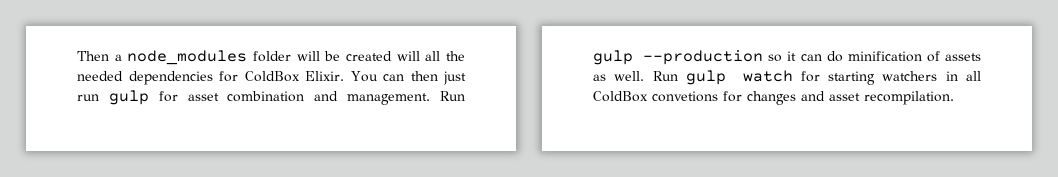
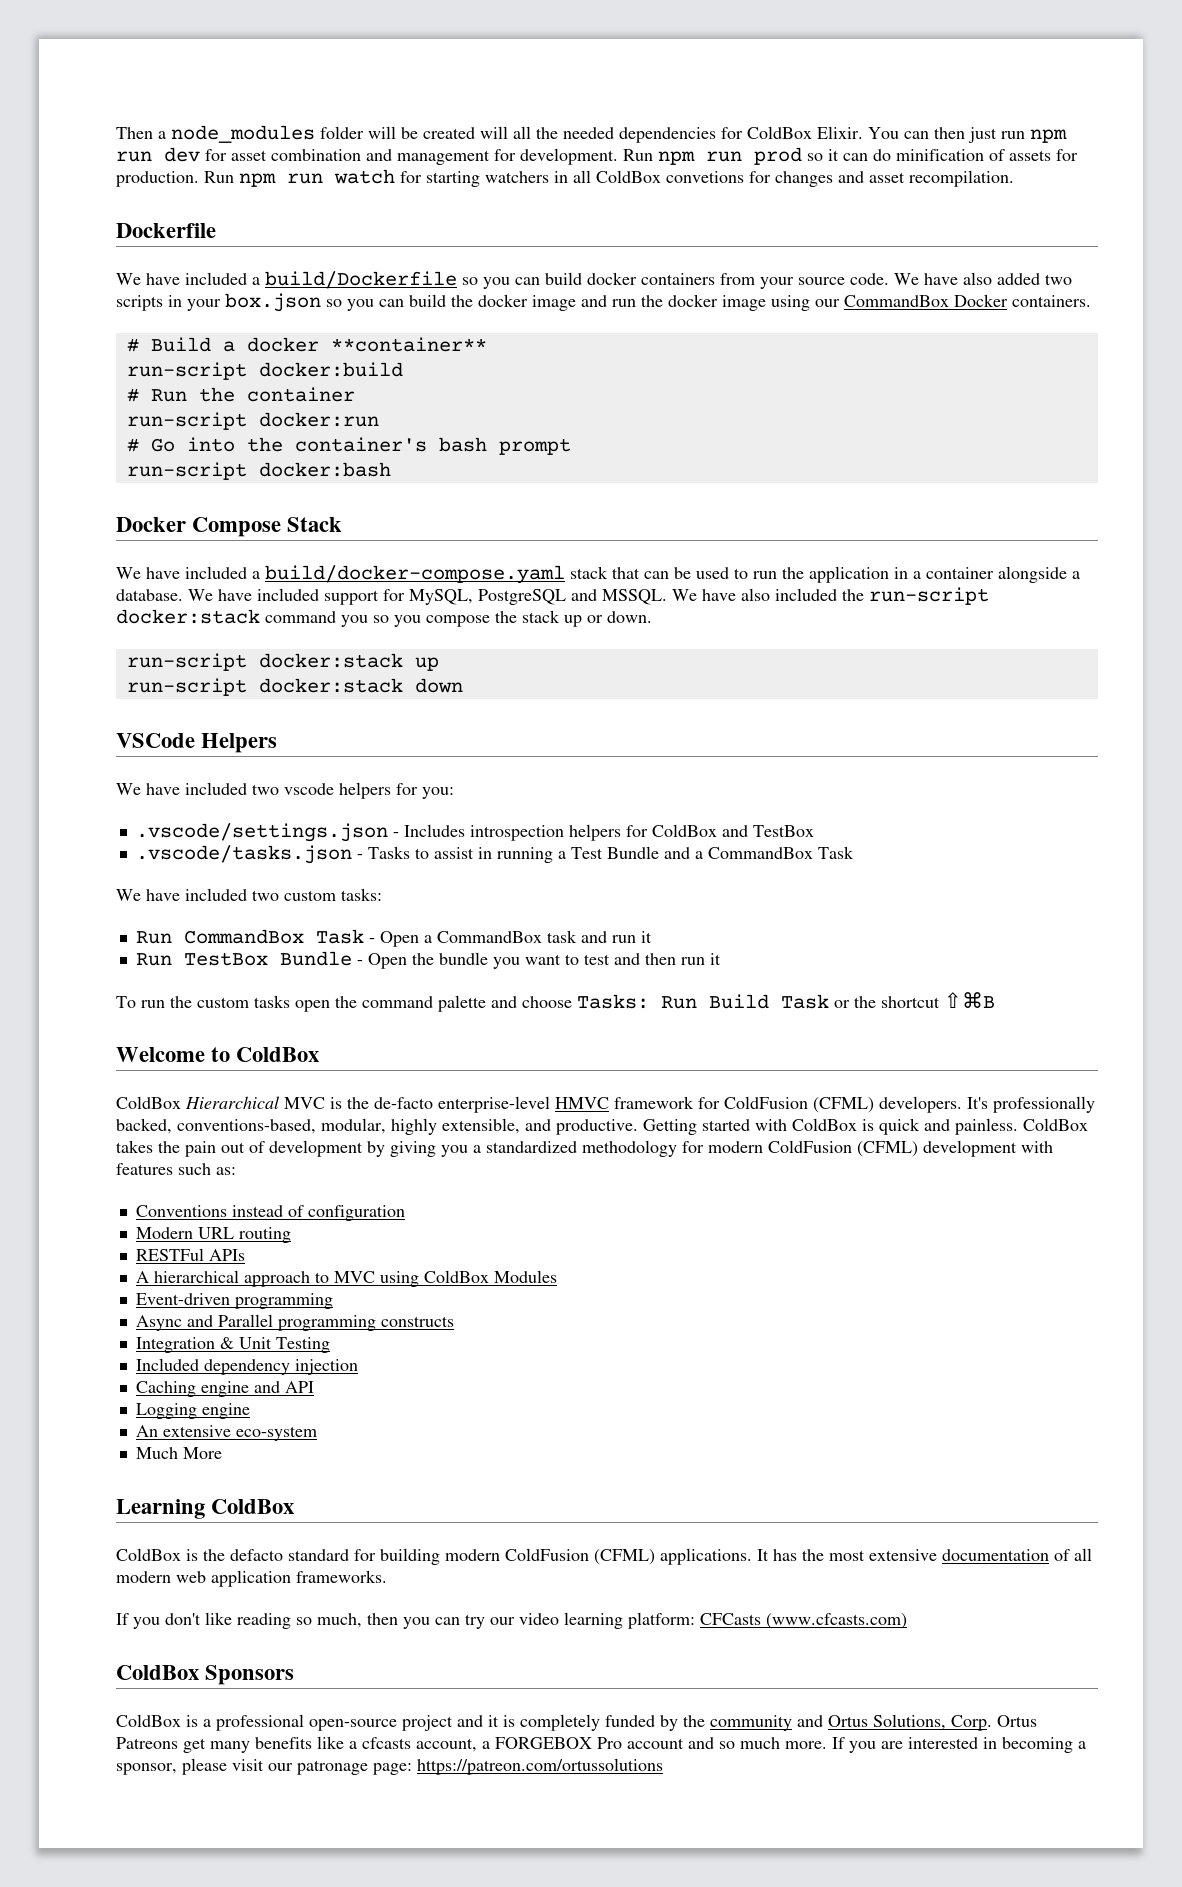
- You can then just run gulp for asset combination and management. Run gulp --production so it can do minification of assets as well. Run gulp watch for starting watchers in all ColdBox convetions for changes and asset recompilation.
+ You can then just run npm run dev for asset combination and management for development. Run npm run prod so it can do minification of assets for production. Run npm run watch for starting watchers in all ColdBox convetions for changes and asset recompilation.
+ Dockerfile
+ We have included a build/Dockerfile so you can build docker containers from your source code. We have also added two scripts in your box.json so you can build the docker image and run the docker image using our CommandBox Docker containers.
+ # Build a docker **container**
+ run-script docker:build
+ # Run the container
+ run-script docker:run
+ # Go into the container's bash prompt
+ run-script docker:bash
+ Docker Compose Stack
+ We have included a build/docker-compose.yaml stack that can be used to run the application in a container alongside a database. We have included support for MySQL, PostgreSQL and MSSQL. We have also included the run-script docker:stack command you so you compose the stack up or down.
+ run-script docker:stack up
+ run-script docker:stack down
+ VSCode Helpers
+ We have included two vscode helpers for you:
+ .vscode/settings.json - Includes introspection helpers for ColdBox and TestBox
+ .vscode/tasks.json - Tasks to assist in running a Test Bundle and a CommandBox Task
+ We have included two custom tasks:
+ Run CommandBox Task - Open a CommandBox task and run it
+ Run TestBox Bundle - Open the bundle you want to test and then run it
+ To run the custom tasks open the command palette and choose Tasks: Run Build Task or the shortcut ⇧⌘B
+ Welcome to ColdBox
+ ColdBox Hierarchical MVC is the de-facto enterprise-level HMVC framework for ColdFusion (CFML) developers. It's professionally backed, conventions-based, modular, highly extensible, and productive. Getting started with ColdBox is quick and painless. ColdBox takes the pain out of development by giving you a standardized methodology for modern ColdFusion (CFML) development with features such as:
+ Conventions instead of configuration
+ Modern URL routing
+ RESTFul APIs
+ A hierarchical approach to MVC using ColdBox Modules
+ Event-driven programming
+ Async and Parallel programming constructs
+ Integration & Unit Testing
+ Included dependency injection
+ Caching engine and API
+ Logging engine
+ An extensive eco-system
+ Much More
+ Learning ColdBox
+ ColdBox is the defacto standard for building modern ColdFusion (CFML) applications. It has the most extensive documentation of all modern web application frameworks.
+ If you don't like reading so much, then you can try our video learning platform: CFCasts (www.cfcasts.com)
+ ColdBox Sponsors
+ ColdBox is a professional open-source project and it is completely funded by the community and Ortus Solutions, Corp. Ortus Patreons get many benefits like a cfcasts account, a FORGEBOX Pro account and so much more. If you are interested in becoming a sponsor, please visit our patronage page: https://patreon.com/ortussolutions

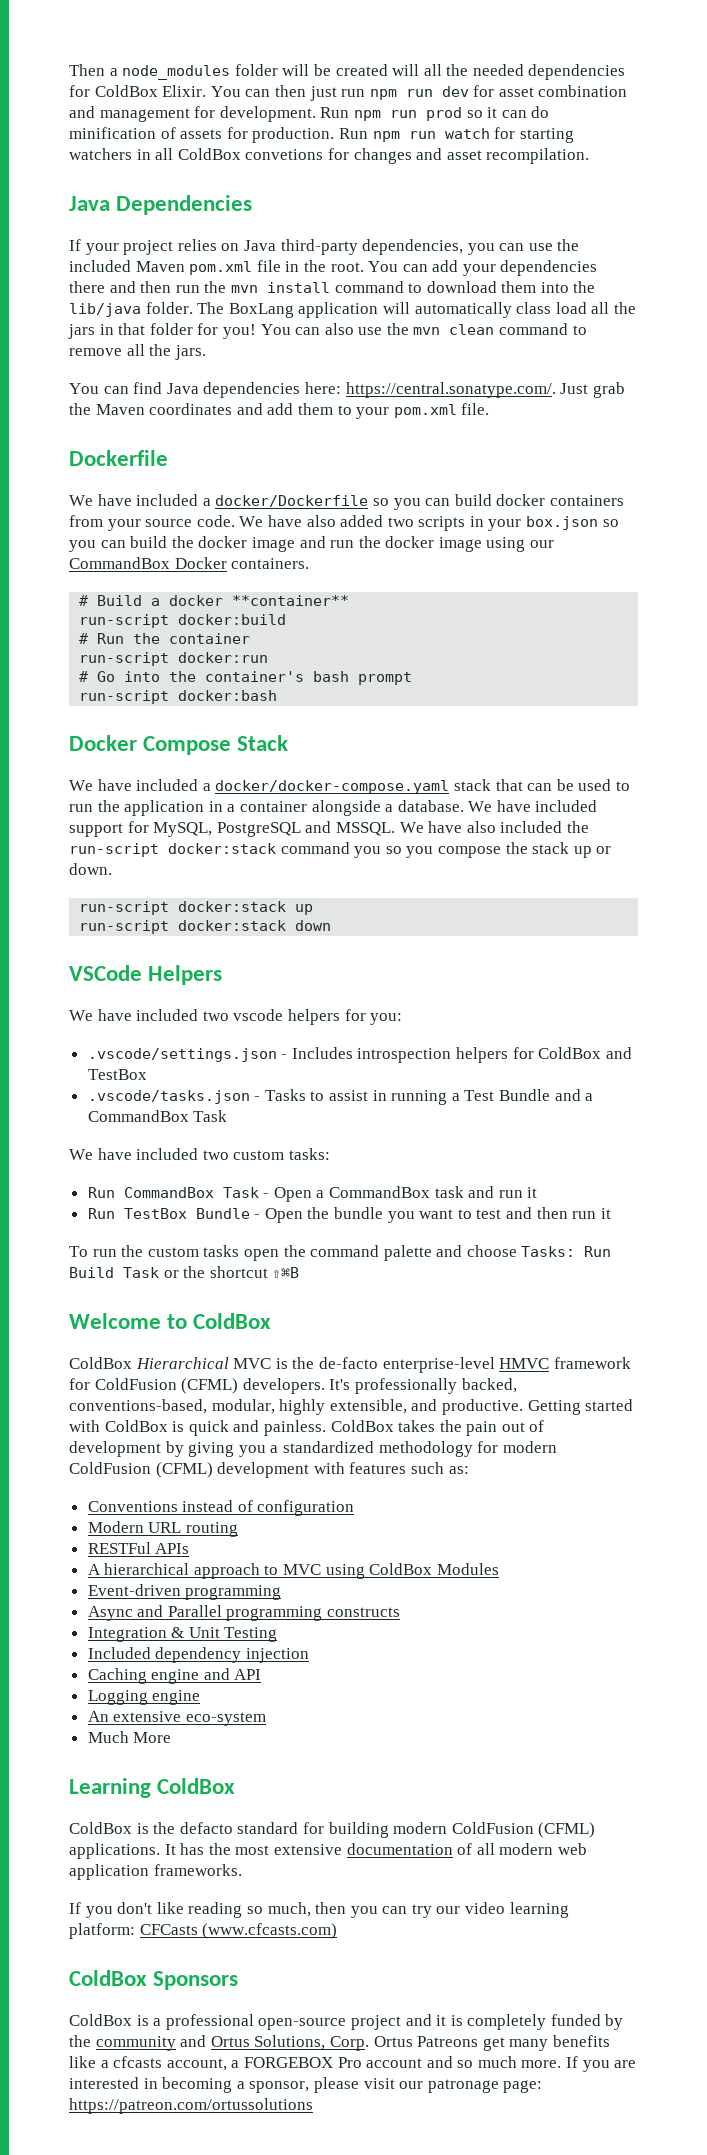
+ Java Dependencies
+ If your project relies on Java third-party dependencies, you can use the included Maven pom.xml file in the root. You can add your dependencies there and then run the mvn install command to download them into the lib/java folder. The BoxLang application will automatically class load all the jars in that folder for you! You can also use the mvn clean command to remove all the jars.
+ You can find Java dependencies here: https://central.sonatype.com/. Just grab the Maven coordinates and add them to your pom.xml file.
- We have included a build/Dockerfile so you can build docker containers from your source code.
+ We have included a docker/Dockerfile so you can build docker containers from your source code.
- We have included a build/docker-compose.yaml stack that can be used to run the application in a container alongside a database.
+ We have included a docker/docker-compose.yaml stack that can be used to run the application in a container alongside a database.

